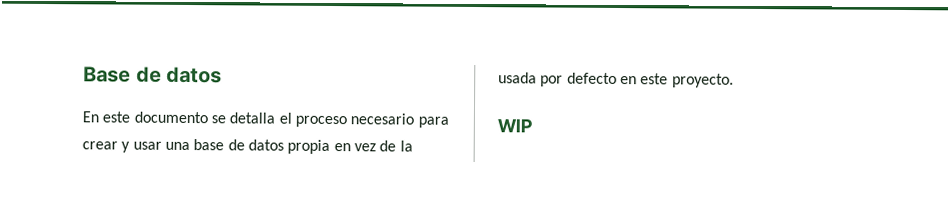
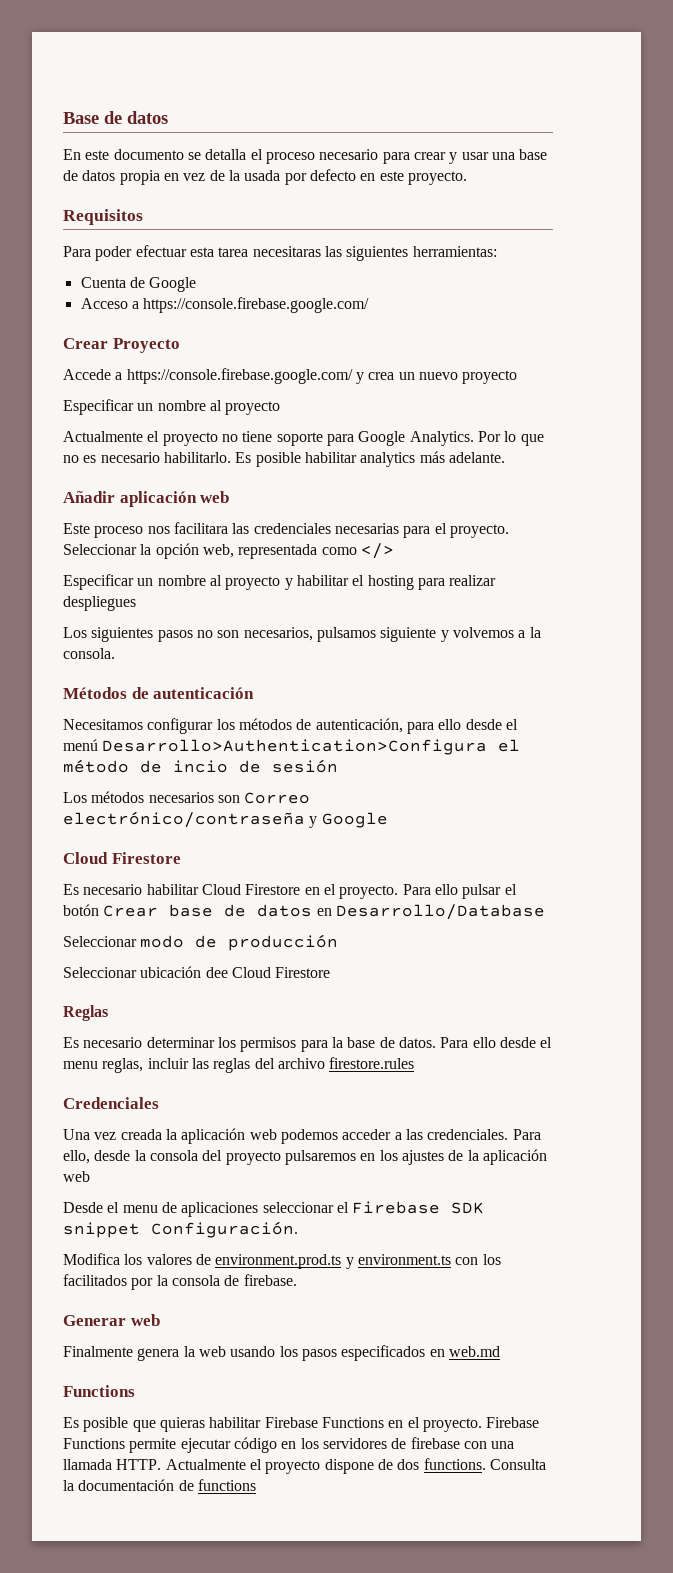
- WIP
+ Requisitos
+ Para poder efectuar esta tarea necesitaras las siguientes herramientas:
+ Cuenta de Google
+ Acceso a https://console.firebase.google.com/
+ Crear Proyecto
+ Accede a https://console.firebase.google.com/ y crea un nuevo proyecto
+ Especificar un nombre al proyecto
+ Actualmente el proyecto no tiene soporte para Google Analytics. Por lo que no es necesario habilitarlo. Es posible habilitar analytics más adelante.
+ Añadir aplicación web
+ Este proceso nos facilitara las credenciales necesarias para el proyecto. Seleccionar la opción web, representada como </>
+ Especificar un nombre al proyecto y habilitar el hosting para realizar despliegues
+ Los siguientes pasos no son necesarios, pulsamos siguiente y volvemos a la consola.
+ Métodos de autenticación
+ Necesitamos configurar los métodos de autenticación, para ello desde el menú Desarrollo>Authentication>Configura el método de incio de sesión
+ Los métodos necesarios son Correo electrónico/contraseña y Google
+ Cloud Firestore
+ Es necesario habilitar Cloud Firestore en el proyecto. Para ello pulsar el botón Crear base de datos en Desarrollo/Database
+ Seleccionar modo de producción
+ Seleccionar ubicación dee Cloud Firestore
+ Reglas
+ Es necesario determinar los permisos para la base de datos. Para ello desde el menu reglas, incluir las reglas del archivo firestore.rules
+ Credenciales
+ Una vez creada la aplicación web podemos acceder a las credenciales. Para ello, desde la consola del proyecto pulsaremos en los ajustes de la aplicación web
+ Desde el menu de aplicaciones seleccionar el Firebase SDK snippet Configuración.
+ Modifica los valores de environment.prod.ts y environment.ts con los facilitados por la consola de firebase.
+ Generar web
+ Finalmente genera la web usando los pasos especificados en web.md
+ Functions
+ Es posible que quieras habilitar Firebase Functions en el proyecto. Firebase Functions permite ejecutar código en los servidores de firebase con una llamada HTTP. Actualmente el proyecto dispone de dos functions. Consulta la documentación de functions

